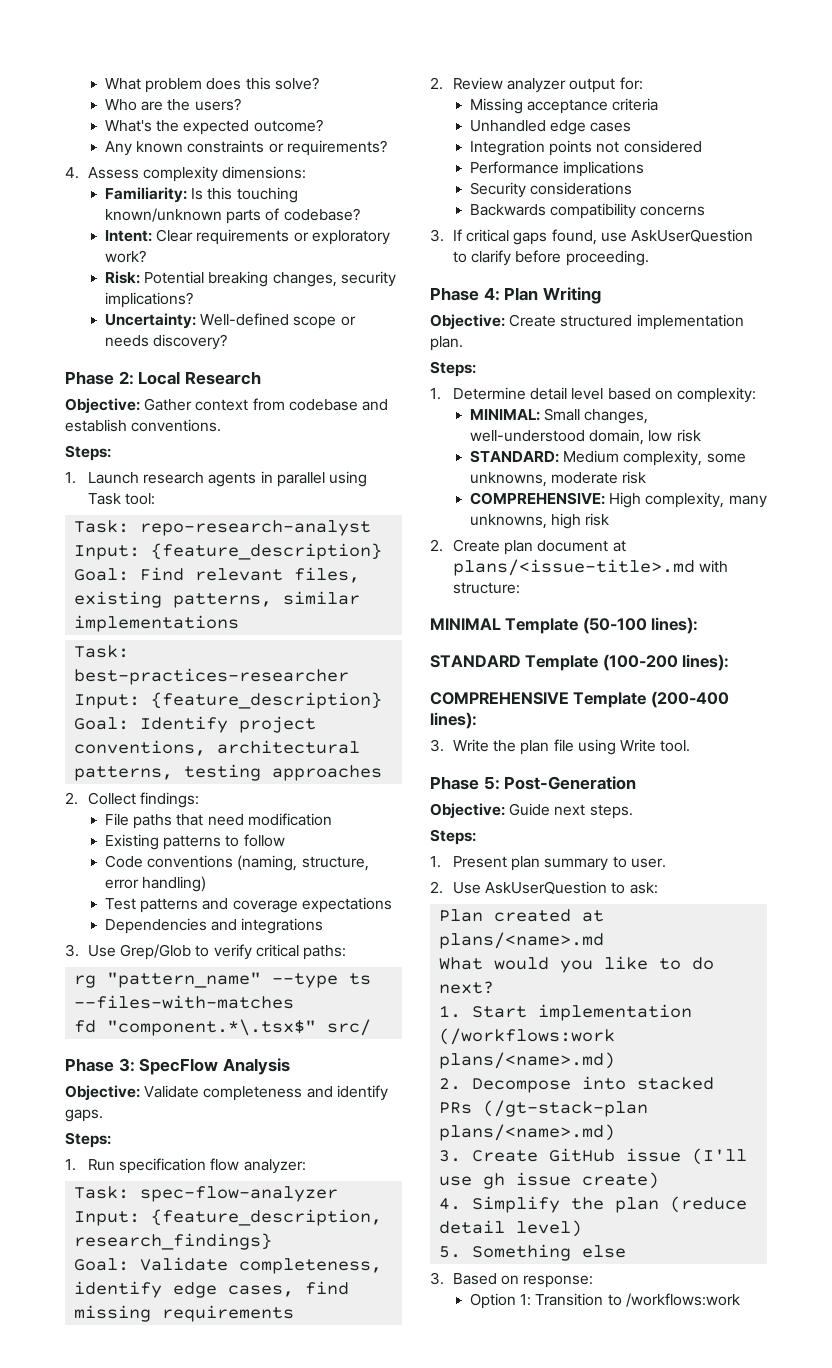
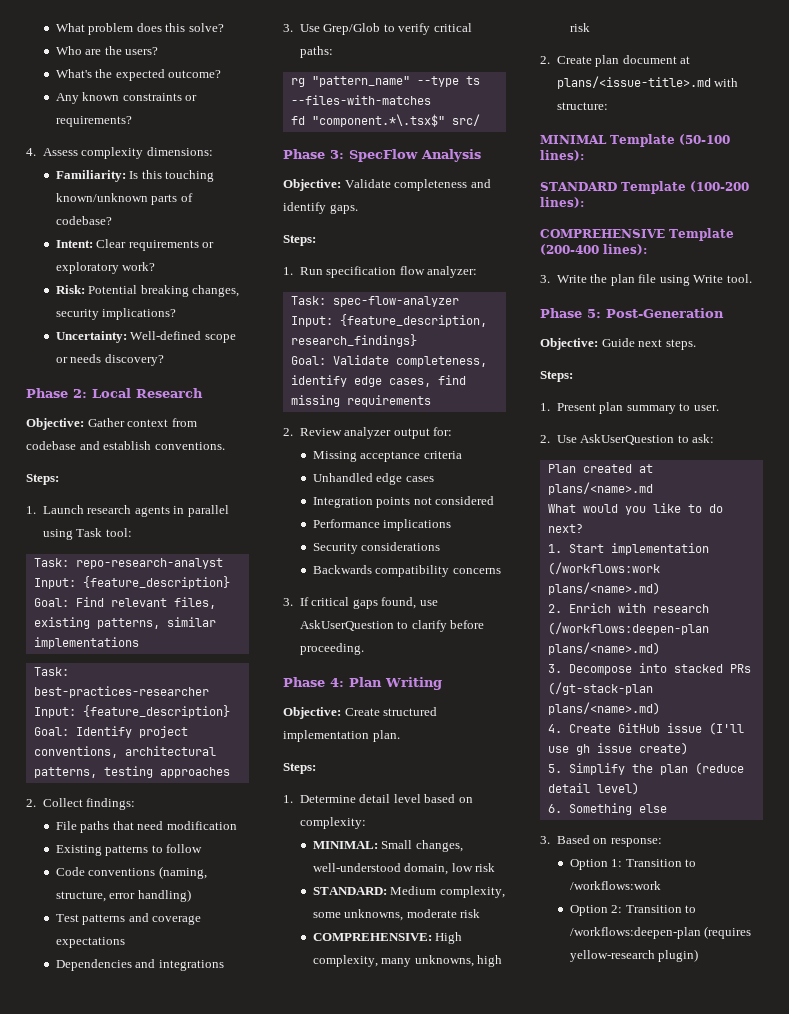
- 2. Decompose into stacked PRs (/gt-stack-plan plans/<name>.md)
+ 2. Enrich with research (/workflows:deepen-plan plans/<name>.md)
+ 3. Decompose into stacked PRs (/gt-stack-plan plans/<name>.md)
- 3. Create GitHub issue (I'll use gh issue create)
+ 4. Create GitHub issue (I'll use gh issue create)
- 4. Simplify the plan (reduce detail level)
+ 5. Simplify the plan (reduce detail level)
- 5. Something else
+ 6. Something else
+ Option 2: Transition to /workflows:deepen-plan (requires yellow-research plugin)

